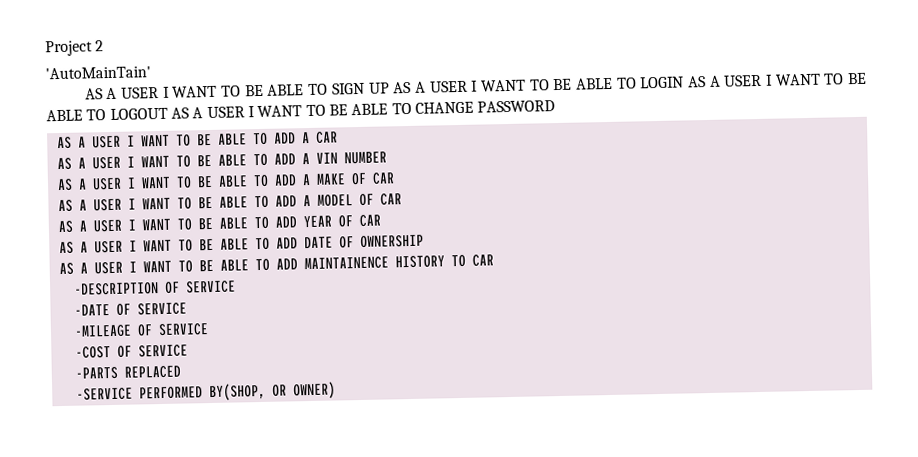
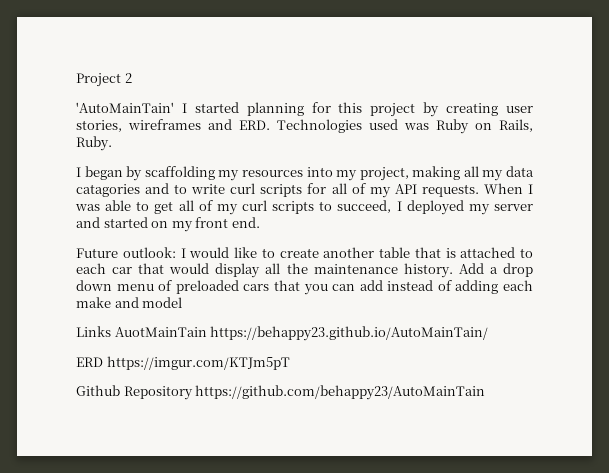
- 'AutoMainTain'
- AS A USER I WANT TO BE ABLE TO SIGN UP AS A USER I WANT TO BE ABLE TO LOGIN AS A USER I WANT TO BE ABLE TO LOGOUT AS A USER I WANT TO BE ABLE TO CHANGE PASSWORD
- AS A USER I WANT TO BE ABLE TO ADD A CAR
- AS A USER I WANT TO BE ABLE TO ADD A VIN NUMBER
- AS A USER I WANT TO BE ABLE TO ADD A MAKE OF CAR
- AS A USER I WANT TO BE ABLE TO ADD A MODEL OF CAR
- AS A USER I WANT TO BE ABLE TO ADD YEAR OF CAR
- AS A USER I WANT TO BE ABLE TO ADD DATE OF OWNERSHIP
- AS A USER I WANT TO BE ABLE TO ADD MAINTAINENCE HISTORY TO CAR
- -DESCRIPTION OF SERVICE
- -DATE OF SERVICE
- -MILEAGE OF SERVICE
- -COST OF SERVICE
- -PARTS REPLACED
- -SERVICE PERFORMED BY(SHOP, OR OWNER)
+ 'AutoMainTain' I started planning for this project by creating user stories, wireframes and ERD. Technologies used was Ruby on Rails, Ruby.
+ I began by scaffolding my resources into my project, making all my data catagories and to write curl scripts for all of my API requests. When I was able to get all of my curl scripts to succeed, I deployed my server and started on my front end.
+ Future outlook: I would like to create another table that is attached to each car that would display all the maintenance history. Add a drop down menu of preloaded cars that you can add instead of adding each make and model
+ Links AuotMainTain https://behappy23.github.io/AutoMainTain/
+ ERD https://imgur.com/KTJm5pT
+ Github Repository https://github.com/behappy23/AutoMainTain

